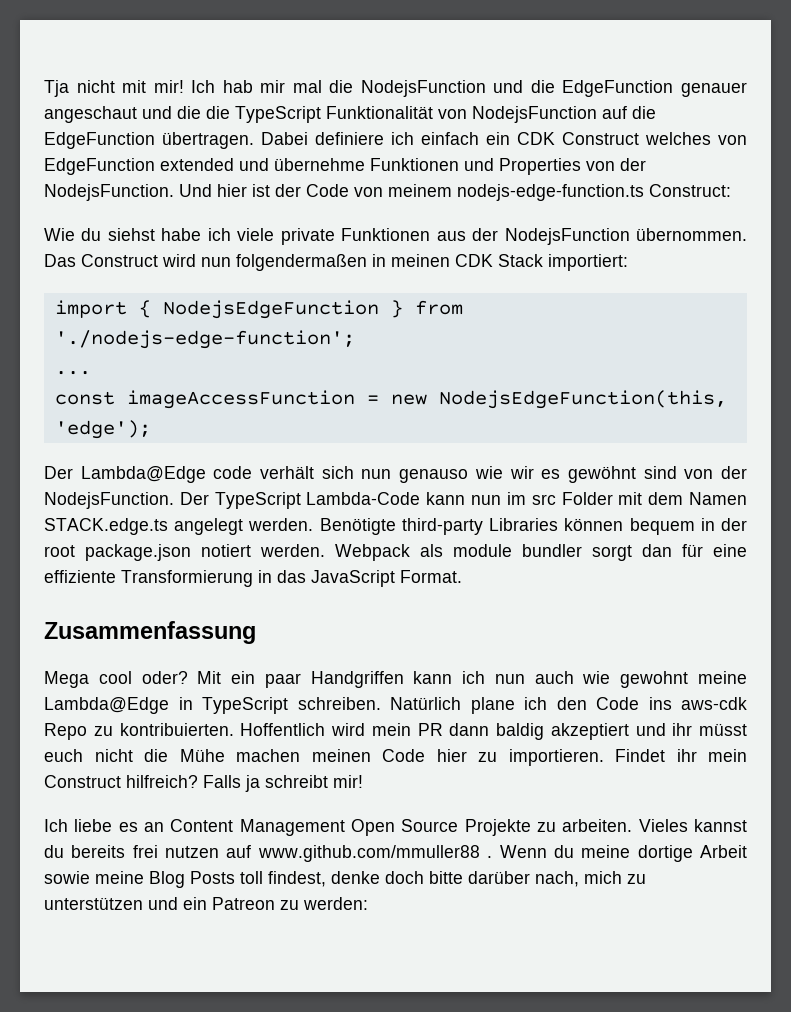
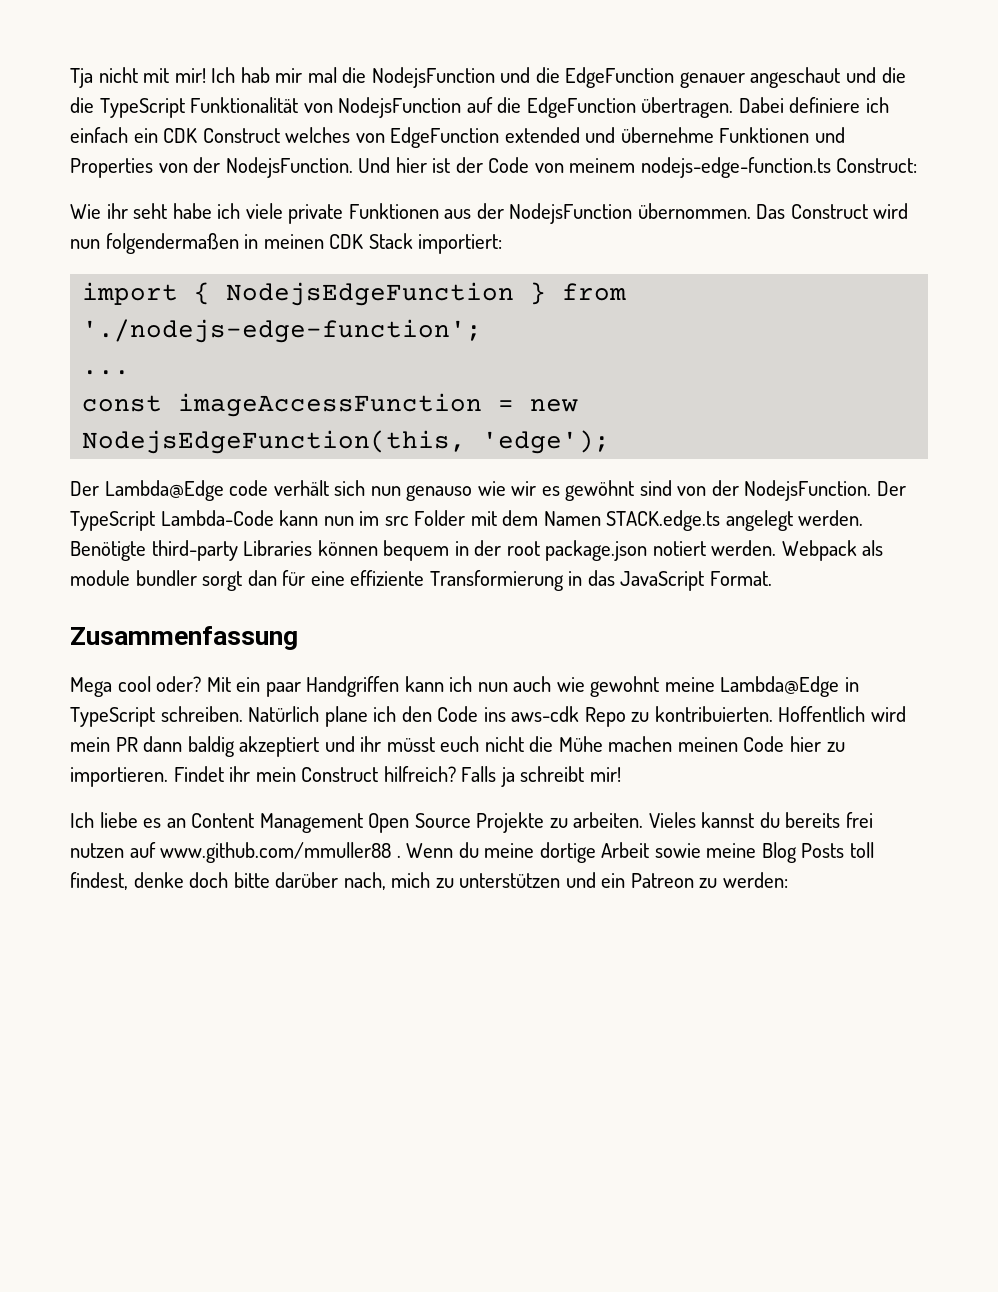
- Wie du siehst habe ich viele private Funktionen aus der NodejsFunction übernommen.
+ Wie ihr seht habe ich viele private Funktionen aus der NodejsFunction übernommen.

